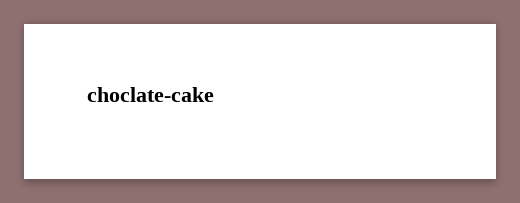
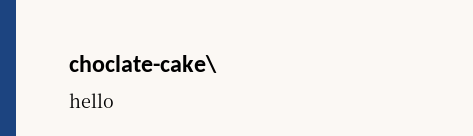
- choclate-cake
+ choclate-cake\
+ hello

